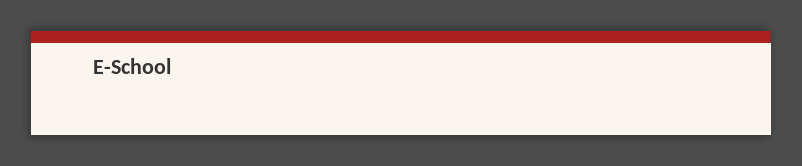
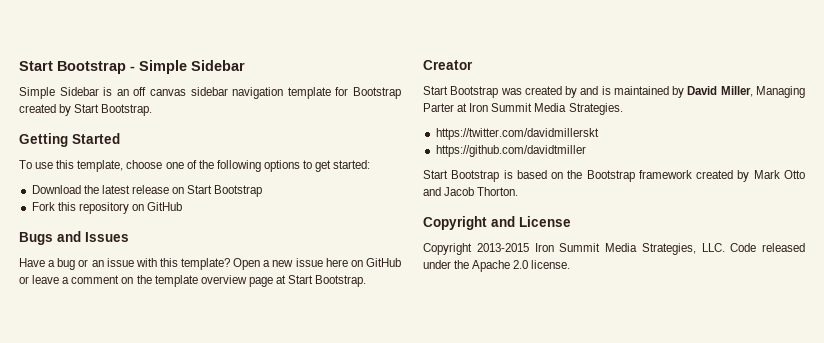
- E-School
+ Start Bootstrap - Simple Sidebar
+ Simple Sidebar is an off canvas sidebar navigation template for Bootstrap created by Start Bootstrap.
+ Getting Started
+ To use this template, choose one of the following options to get started:
+ Download the latest release on Start Bootstrap
+ Fork this repository on GitHub
+ Bugs and Issues
+ Have a bug or an issue with this template? Open a new issue here on GitHub or leave a comment on the template overview page at Start Bootstrap.
+ Creator
+ Start Bootstrap was created by and is maintained by David Miller, Managing Parter at Iron Summit Media Strategies.
+ https://twitter.com/davidmillerskt
+ https://github.com/davidtmiller
+ Start Bootstrap is based on the Bootstrap framework created by Mark Otto and Jacob Thorton.
+ Copyright and License
+ Copyright 2013-2015 Iron Summit Media Strategies, LLC. Code released under the Apache 2.0 license.

